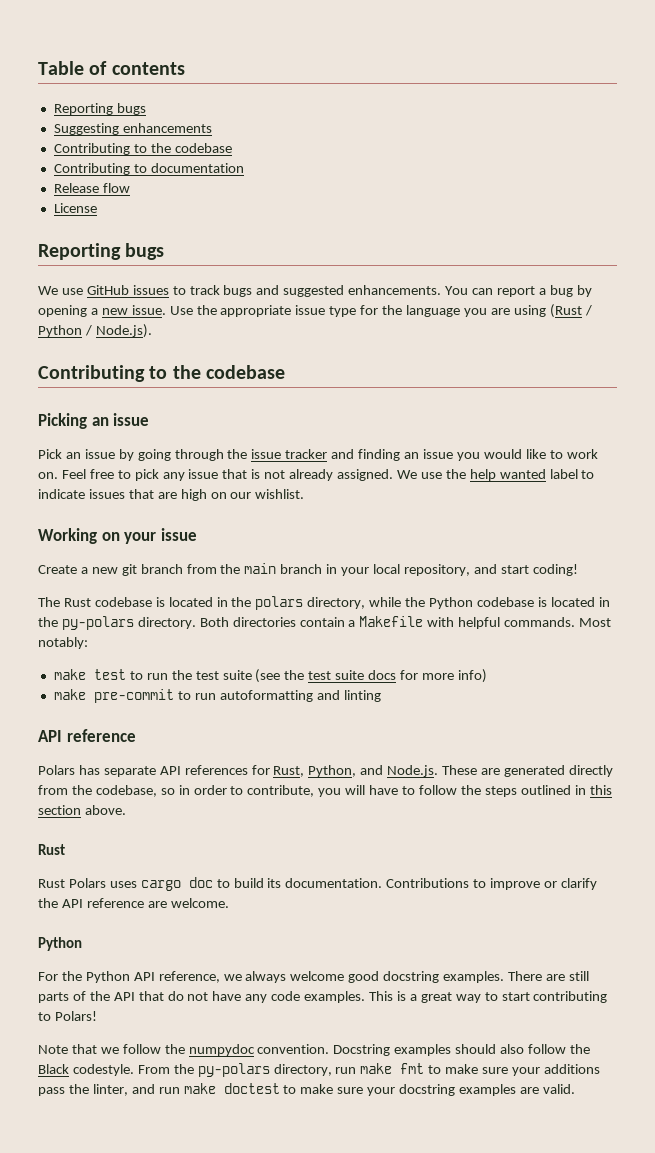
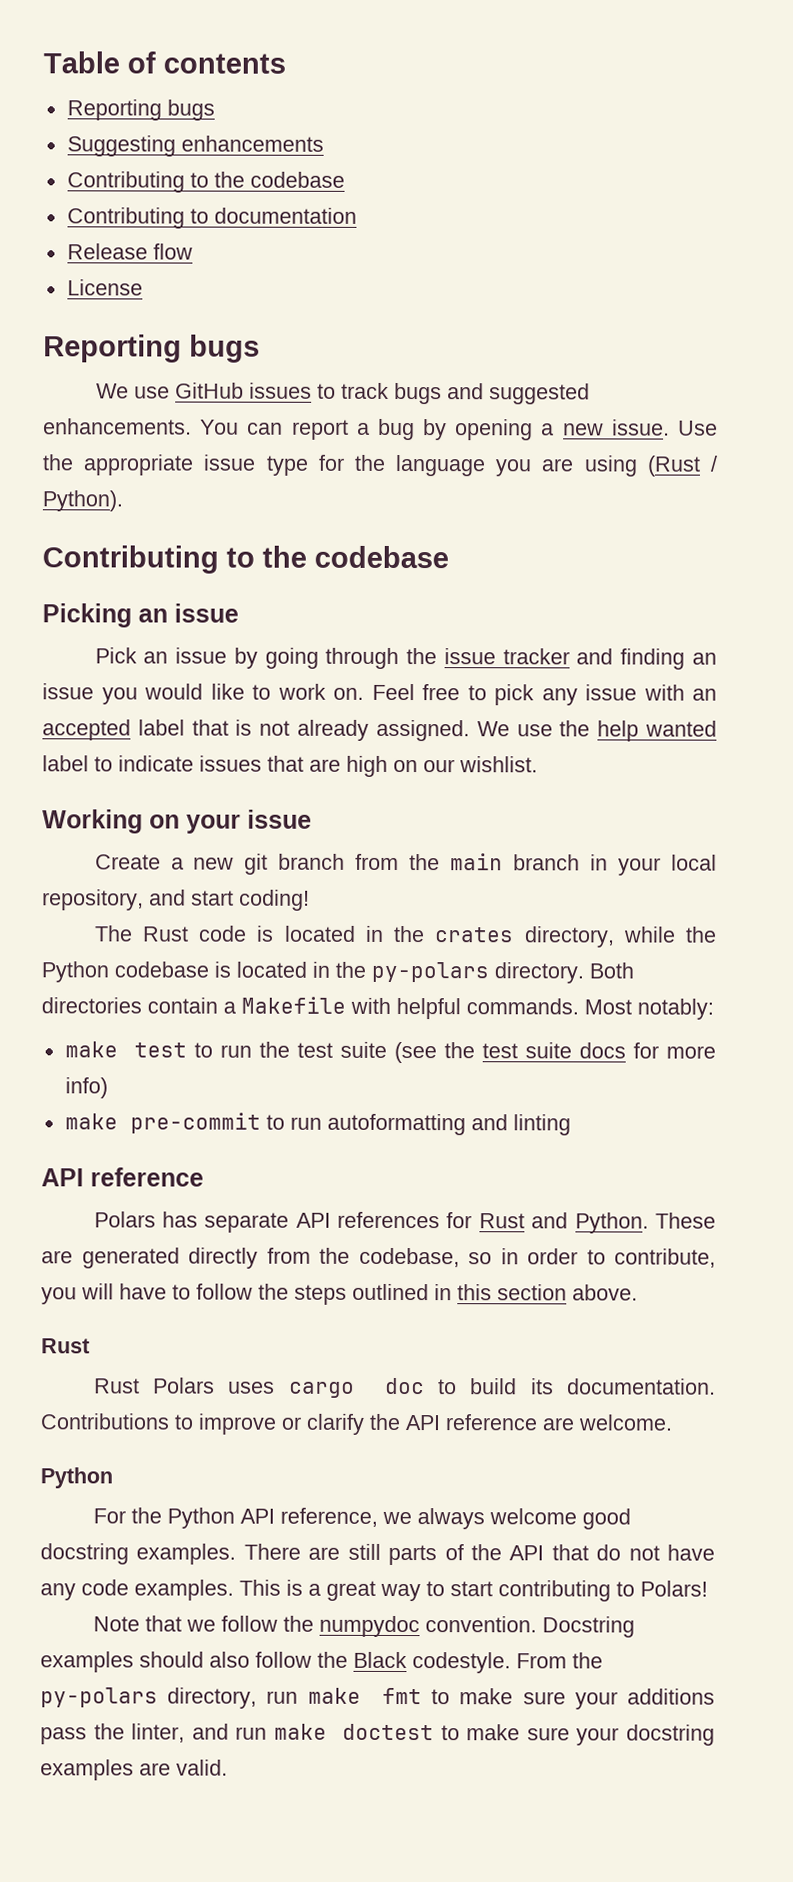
- Use the appropriate issue type for the language you are using (Rust / Python / Node.js).
+ Use the appropriate issue type for the language you are using (Rust / Python).
- Feel free to pick any issue that is not already assigned.
+ Feel free to pick any issue with an accepted label that is not already assigned.
- The Rust codebase is located in the polars directory, while the Python codebase is located in the py-polars directory.
+ The Rust code is located in the crates directory, while the Python codebase is located in the py-polars directory.
- Polars has separate API references for Rust, Python, and Node.js. These are generated directly from the codebase, so in order to contribute, you will have to follow the steps outlined in this section above.
+ Polars has separate API references for Rust and Python. These are generated directly from the codebase, so in order to contribute, you will have to follow the steps outlined in this section above.

